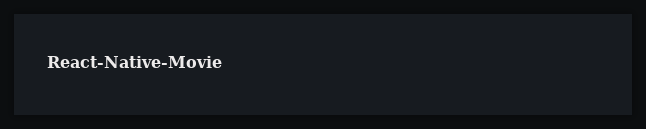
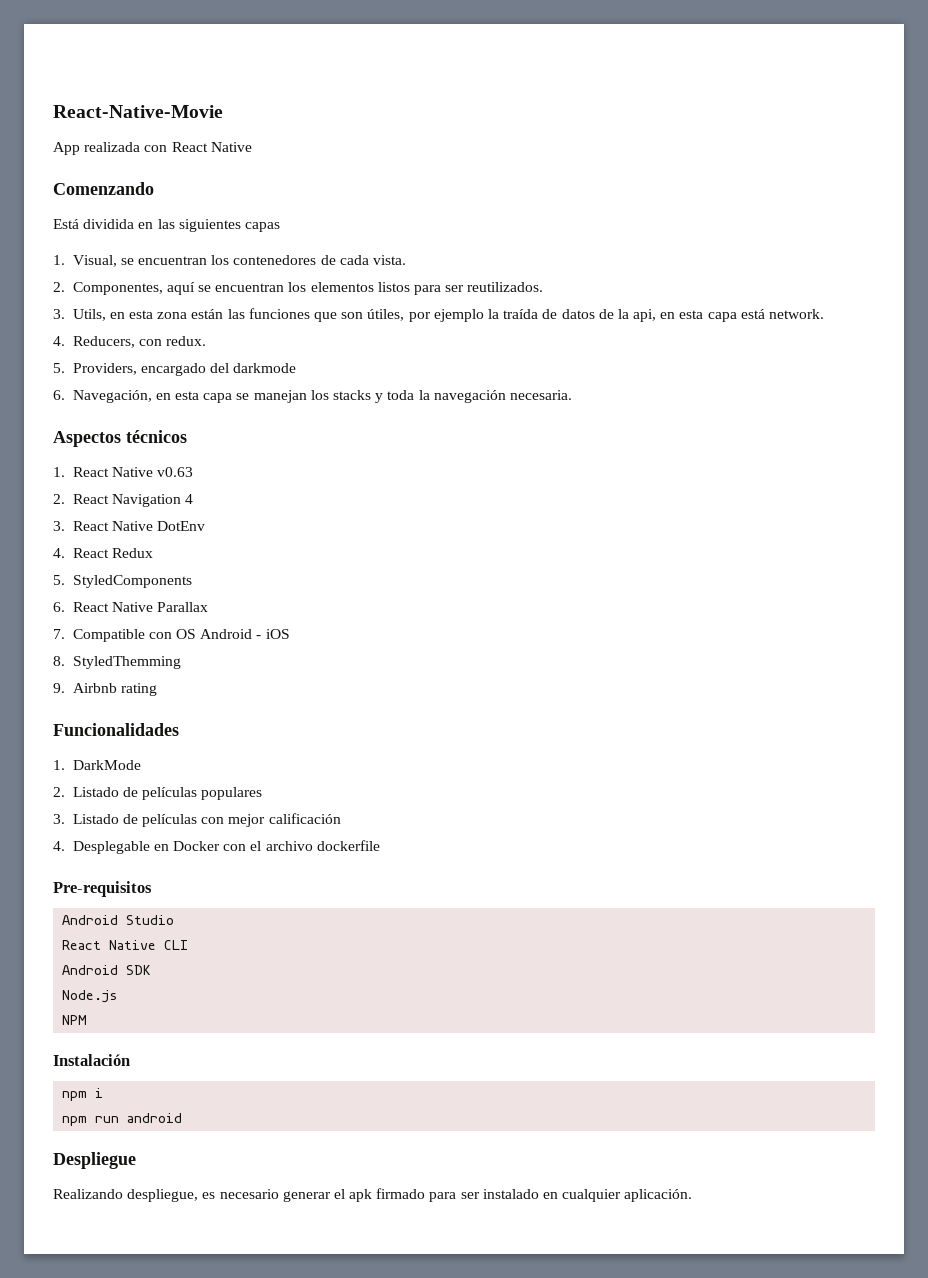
+ App realizada con React Native
+ Comenzando
+ Está dividida en las siguientes capas
+ 1. Visual, se encuentran los contenedores de cada vista.
+ 2. Componentes, aquí se encuentran los elementos listos para ser reutilizados.
+ 3. Utils, en esta zona están las funciones que son útiles, por ejemplo la traída de datos de la api, en esta capa está network.
+ 4. Reducers, con redux.
+ 5. Providers, encargado del darkmode
+ 6. Navegación, en esta capa se manejan los stacks y toda la navegación necesaria.
+ Aspectos técnicos
+ 1. React Native v0.63
+ 2. React Navigation 4
+ 3. React Native DotEnv
+ 4. React Redux
+ 5. StyledComponents
+ 6. React Native Parallax
+ 7. Compatible con OS Android - iOS
+ 8. StyledThemming
+ 9. Airbnb rating
+ Funcionalidades
+ 1. DarkMode
+ 2. Listado de películas populares
+ 3. Listado de películas con mejor calificación
+ 4. Desplegable en Docker con el archivo dockerfile
+ Pre-requisitos
+ Android Studio
+ React Native CLI
+ Android SDK
+ Node.js
+ NPM
+ Instalación
+ npm i
+ npm run android
+ Despliegue
+ Realizando despliegue, es necesario generar el apk firmado para ser instalado en cualquier aplicación.

